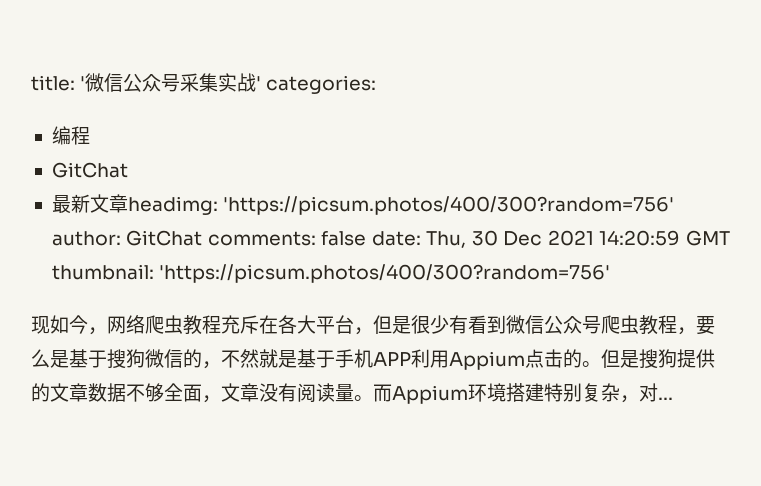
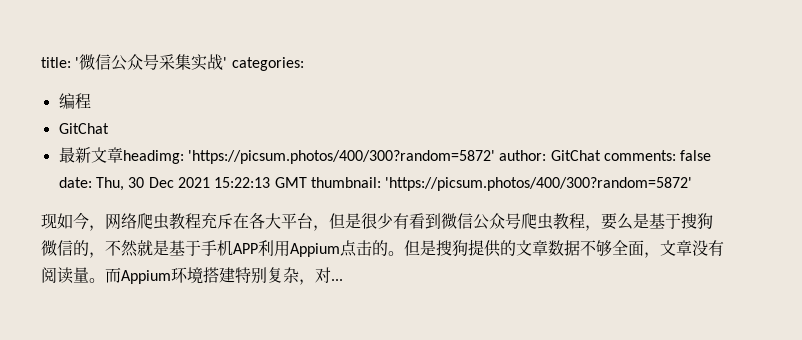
- 最新文章headimg: 'https://picsum.photos/400/300?random=756' author: GitChat comments: false date: Thu, 30 Dec 2021 14:20:59 GMT thumbnail: 'https://picsum.photos/400/300?random=756'
+ 最新文章headimg: 'https://picsum.photos/400/300?random=5872' author: GitChat comments: false date: Thu, 30 Dec 2021 15:22:13 GMT thumbnail: 'https://picsum.photos/400/300?random=5872'

